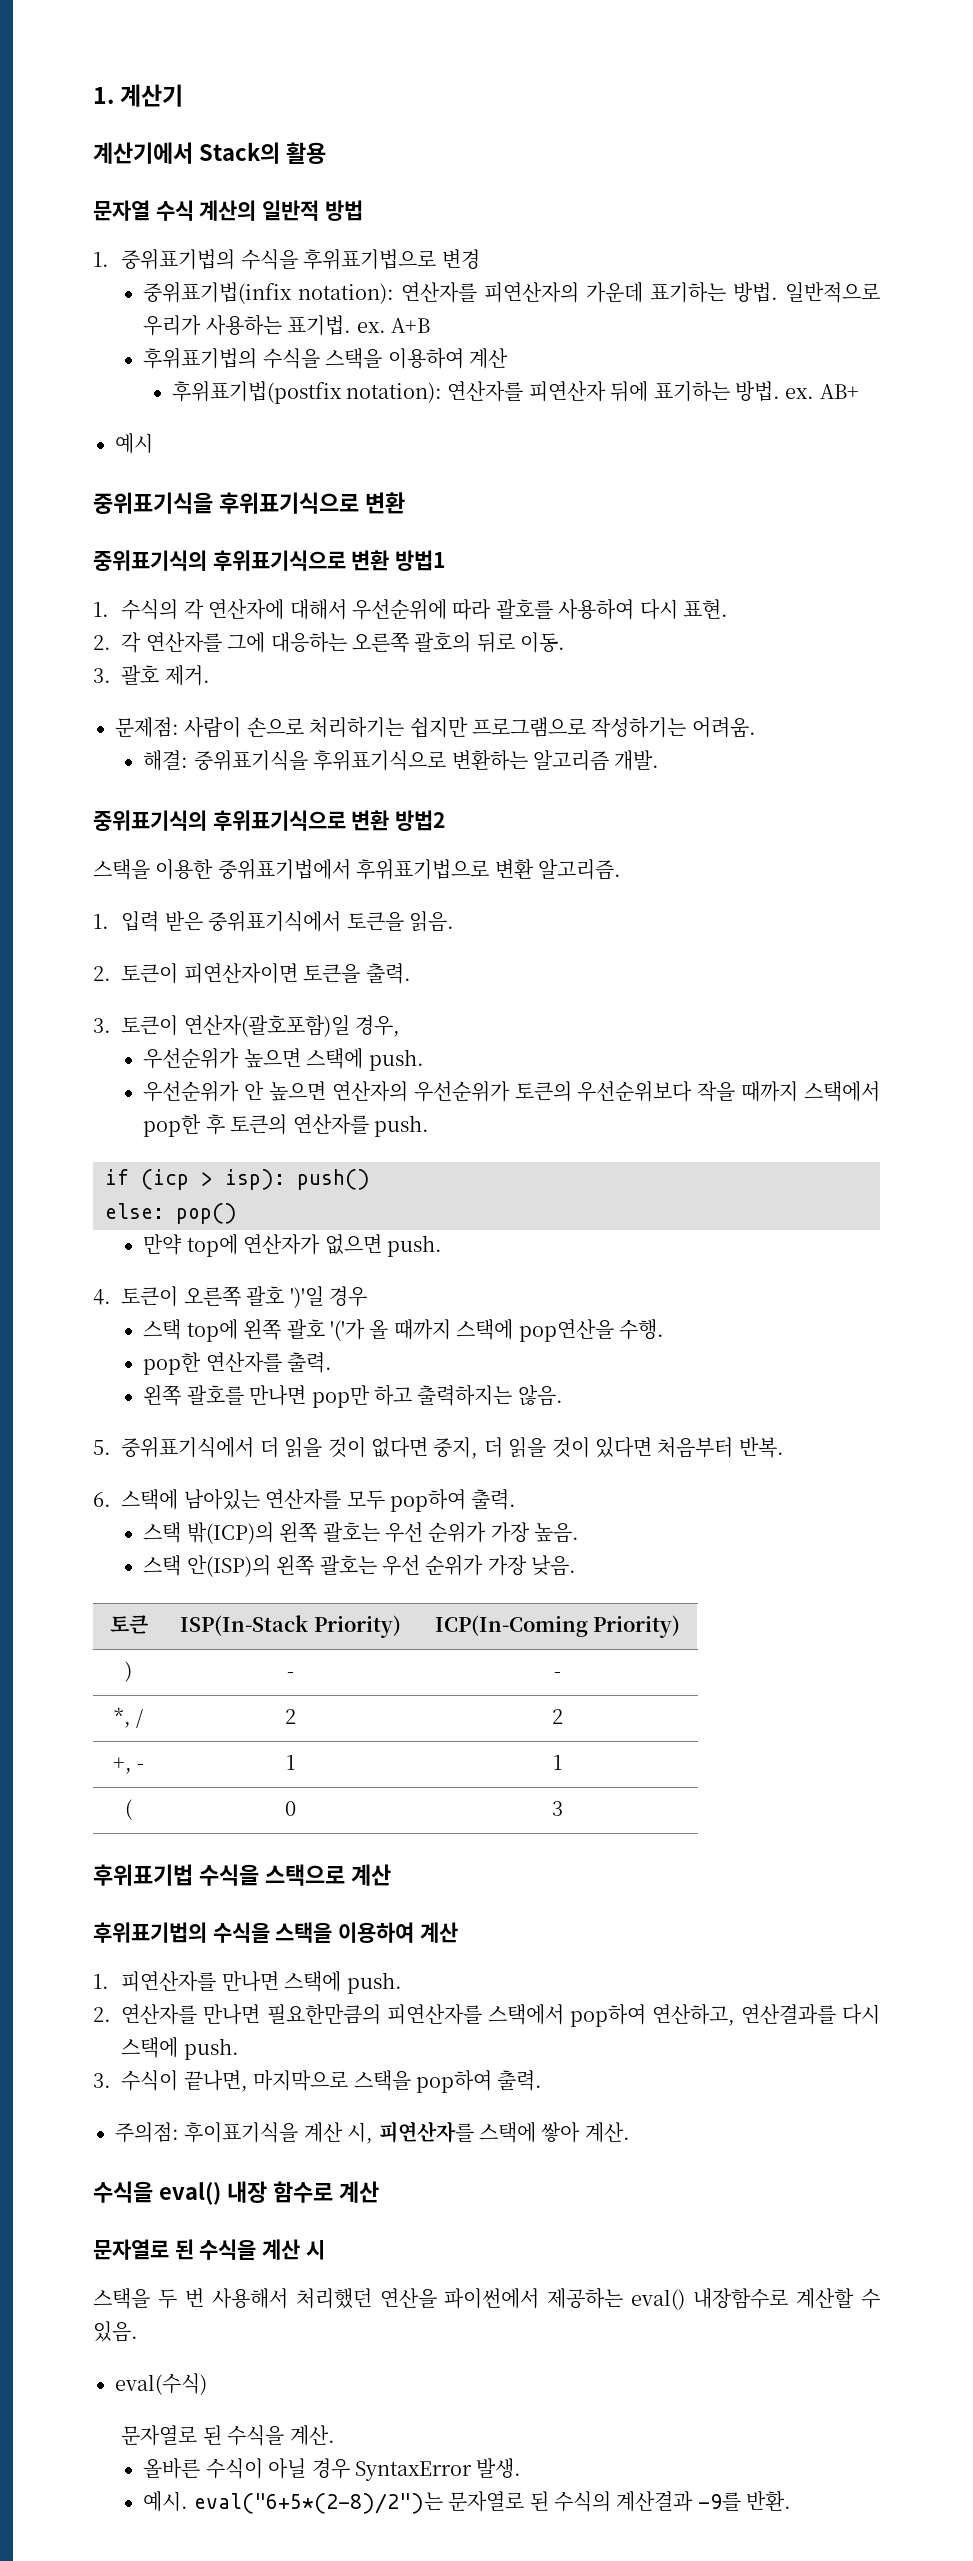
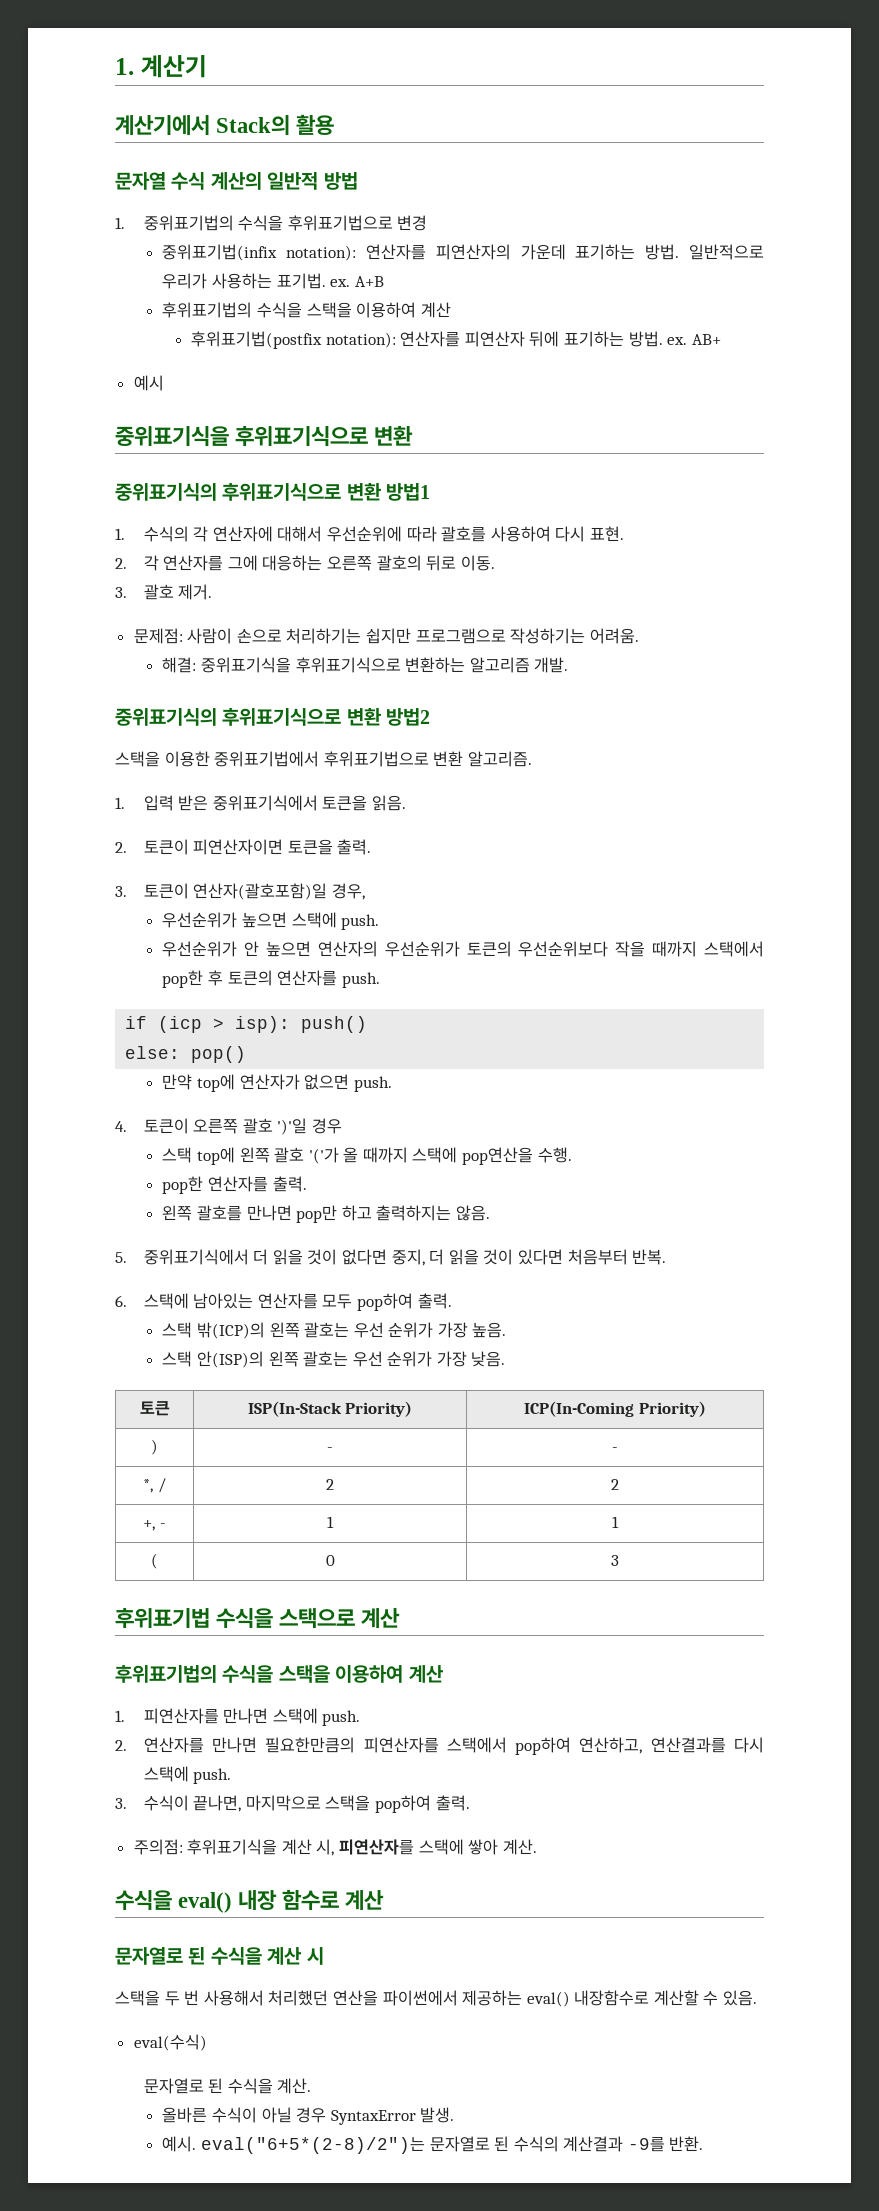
- 주의점: 후이표기식을 계산 시, 피연산자를 스택에 쌓아 계산.
+ 주의점: 후위표기식을 계산 시, 피연산자를 스택에 쌓아 계산.

